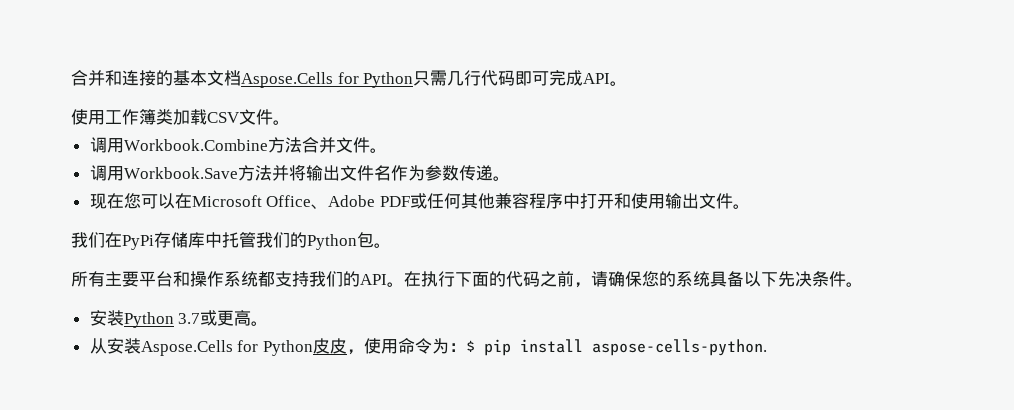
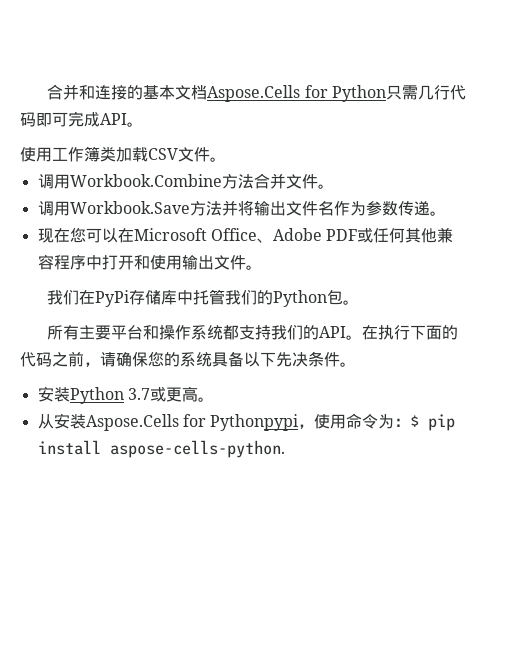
- 从安装Aspose.Cells for Python皮皮，使用命令为：$ pip install aspose-cells-python.
+ 从安装Aspose.Cells for Pythonpypi，使用命令为：$ pip install aspose-cells-python.

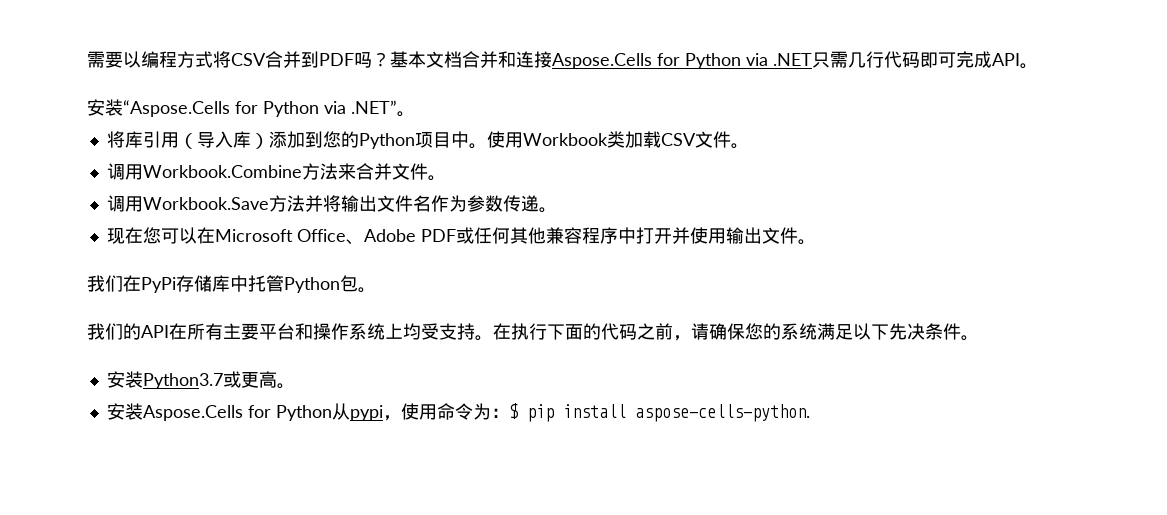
- 合并和连接的基本文档Aspose.Cells for Python只需几行代码即可完成API。
+ 需要以编程方式将CSV合并到PDF吗？基本文档合并和连接Aspose.Cells for Python via .NET只需几行代码即可完成API。
- 使用工作簿类加载CSV文件。
+ 安装“Aspose.Cells for Python via .NET”。
+ 将库引用（导入库）添加到您的Python项目中。使用Workbook类加载CSV文件。
- 调用Workbook.Combine方法合并文件。
+ 调用Workbook.Combine方法来合并文件。
- 现在您可以在Microsoft Office、Adobe PDF或任何其他兼容程序中打开和使用输出文件。
+ 现在您可以在Microsoft Office、Adobe PDF或任何其他兼容程序中打开并使用输出文件。
- 我们在PyPi存储库中托管我们的Python包。
+ 我们在PyPi存储库中托管Python包。
- 所有主要平台和操作系统都支持我们的API。
+ 我们的API在所有主要平台和操作系统上均受支持。
- 在执行下面的代码之前，请确保您的系统具备以下先决条件。
+ 在执行下面的代码之前，请确保您的系统满足以下先决条件。
- 安装Python 3.7或更高。
+ 安装Python3.7或更高。
- 从安装Aspose.Cells for Pythonpypi，使用命令为：$ pip install aspose-cells-python.
+ 安装Aspose.Cells for Python从pypi，使用命令为：$ pip install aspose-cells-python.

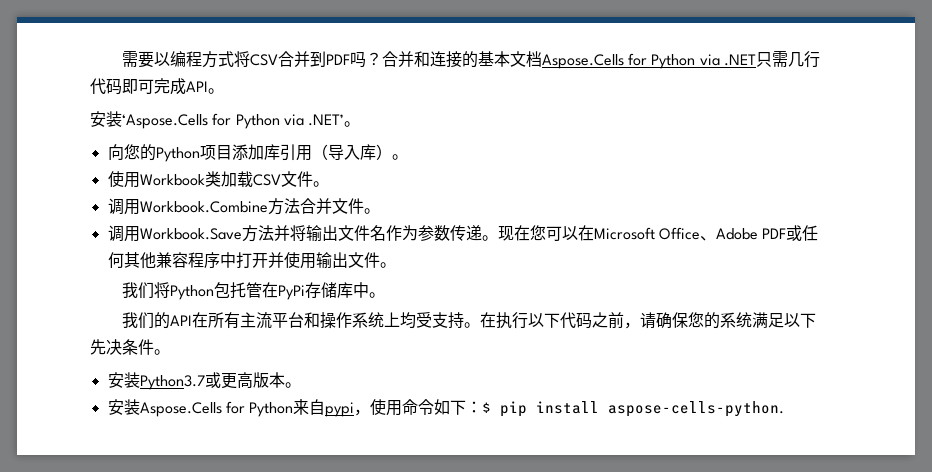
- 基本文档合并和连接Aspose.Cells for Python via .NET只需几行代码即可完成API。
+ 合并和连接的基本文档Aspose.Cells for Python via .NET只需几行代码即可完成API。
- 安装“Aspose.Cells for Python via .NET”。
- 将库引用（导入库）添加到您的Python项目中。使用Workbook类加载CSV文件。
+ 安装‘Aspose.Cells for Python via .NET’。
+ 向您的Python项目添加库引用（导入库）。
+ 使用Workbook类加载CSV文件。
- 调用Workbook.Combine方法来合并文件。
+ 调用Workbook.Combine方法合并文件。
- 调用Workbook.Save方法并将输出文件名作为参数传递。
- 现在您可以在Microsoft Office、Adobe PDF或任何其他兼容程序中打开并使用输出文件。
+ 调用Workbook.Save方法并将输出文件名作为参数传递。现在您可以在Microsoft Office、Adobe PDF或任何其他兼容程序中打开并使用输出文件。
- 我们在PyPi存储库中托管Python包。
+ 我们将Python包托管在PyPi存储库中。
- 我们的API在所有主要平台和操作系统上均受支持。
+ 我们的API在所有主流平台和操作系统上均受支持。
- 在执行下面的代码之前，请确保您的系统满足以下先决条件。
+ 在执行以下代码之前，请确保您的系统满足以下先决条件。
- 安装Python3.7或更高。
+ 安装Python3.7或更高版本。
- 安装Aspose.Cells for Python从pypi，使用命令为：$ pip install aspose-cells-python.
+ 安装Aspose.Cells for Python来自pypi，使用命令如下：$ pip install aspose-cells-python.

